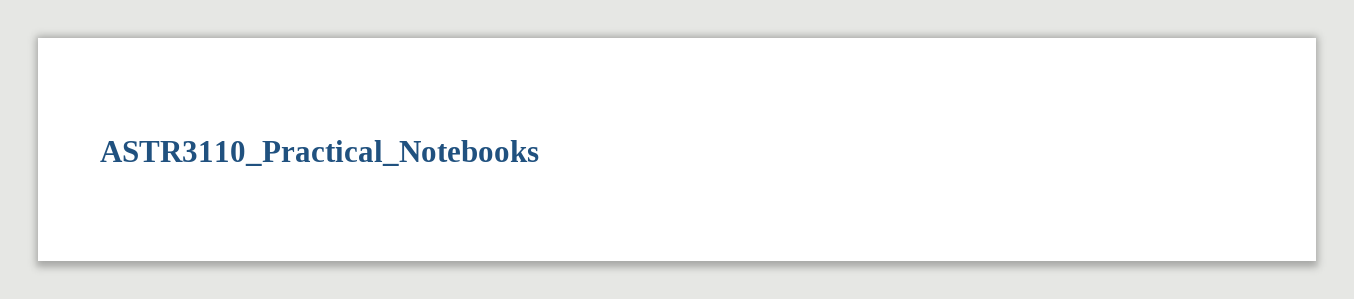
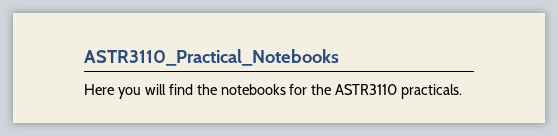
+ Here you will find the notebooks for the ASTR3110 practicals.

